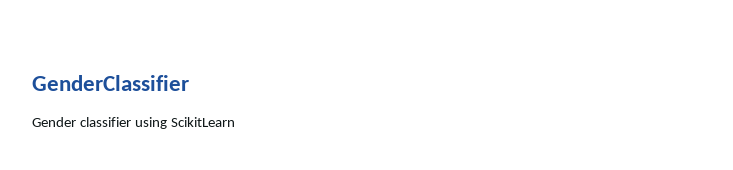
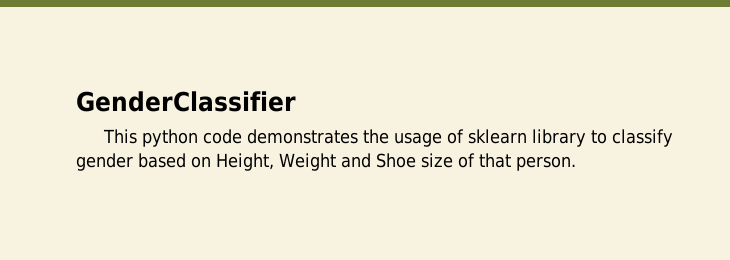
- Gender classifier using ScikitLearn
+ This python code demonstrates the usage of sklearn library to classify gender based on Height, Weight and Shoe size of that person.

